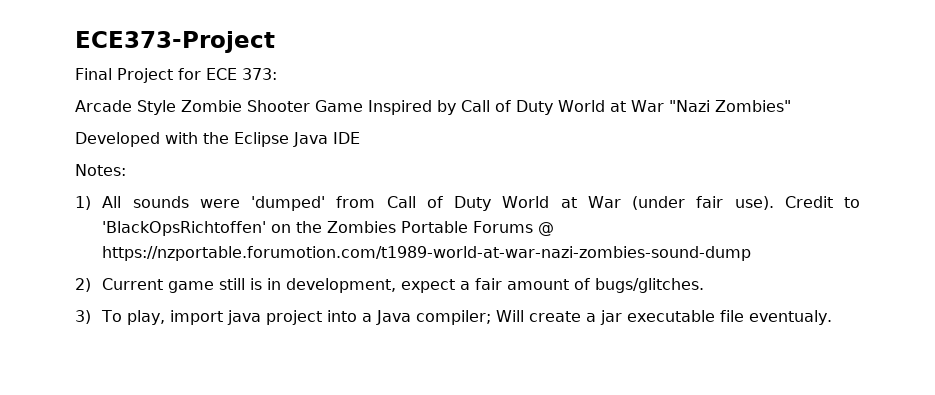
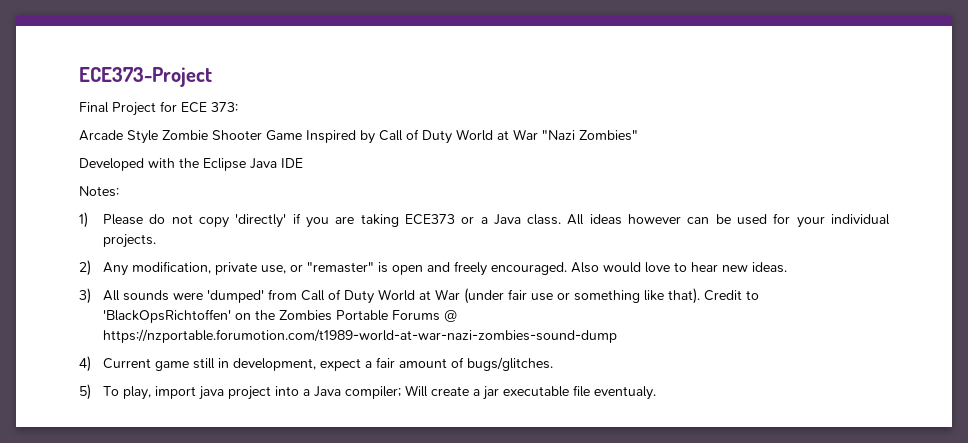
- 1) All sounds were 'dumped' from Call of Duty World at War (under fair use).
+ 1) Please do not copy 'directly' if you are taking ECE373 or a Java class. All ideas however can be used for your individual projects.
+ 2) Any modification, private use, or "remaster" is open and freely encouraged. Also would love to hear new ideas.
+ 3) All sounds were 'dumped' from Call of Duty World at War (under fair use or something like that).
- 2) Current game still is in development, expect a fair amount of bugs/glitches.
+ 4) Current game still in development, expect a fair amount of bugs/glitches.
- 3) To play, import java project into a Java compiler; Will create a jar executable file eventualy.
+ 5) To play, import java project into a Java compiler; Will create a jar executable file eventualy.

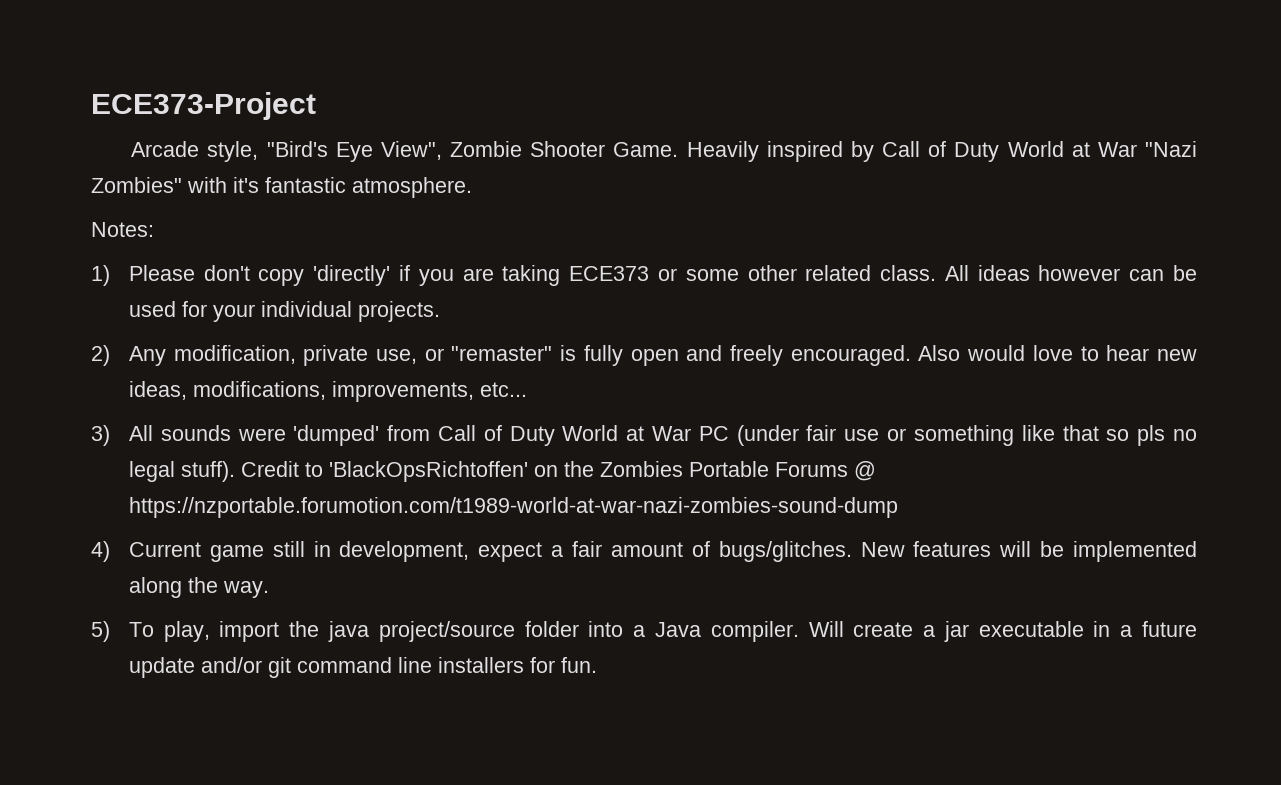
- Final Project for ECE 373:
- Arcade Style Zombie Shooter Game Inspired by Call of Duty World at War "Nazi Zombies"
- Developed with the Eclipse Java IDE
+ Arcade style, "Bird's Eye View", Zombie Shooter Game. Heavily inspired by Call of Duty World at War "Nazi Zombies" with it's fantastic atmosphere.
- 1) Please do not copy 'directly' if you are taking ECE373 or a Java class.
+ 1) Please don't copy 'directly' if you are taking ECE373 or some other related class.
- 2) Any modification, private use, or "remaster" is open and freely encouraged.
+ 2) Any modification, private use, or "remaster" is fully open and freely encouraged.
- Also would love to hear new ideas.
+ Also would love to hear new ideas, modifications, improvements, etc...
- 3) All sounds were 'dumped' from Call of Duty World at War (under fair use or something like that).
+ 3) All sounds were 'dumped' from Call of Duty World at War PC (under fair use or something like that so pls no legal stuff).
+ New features will be implemented along the way.
- 5) To play, import java project into a Java compiler; Will create a jar executable file eventualy.
+ 5) To play, import the java project/source folder into a Java compiler. Will create a jar executable in a future update and/or git command line installers for fun.

